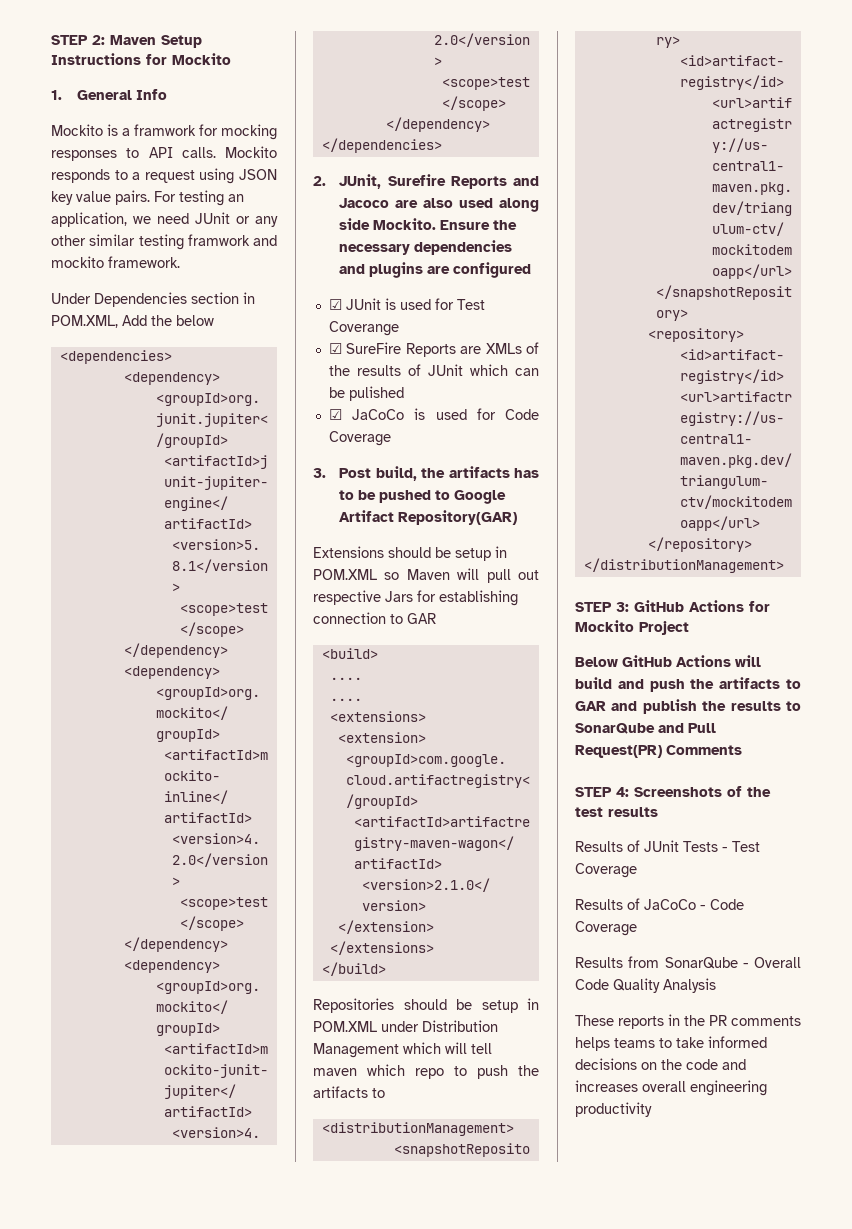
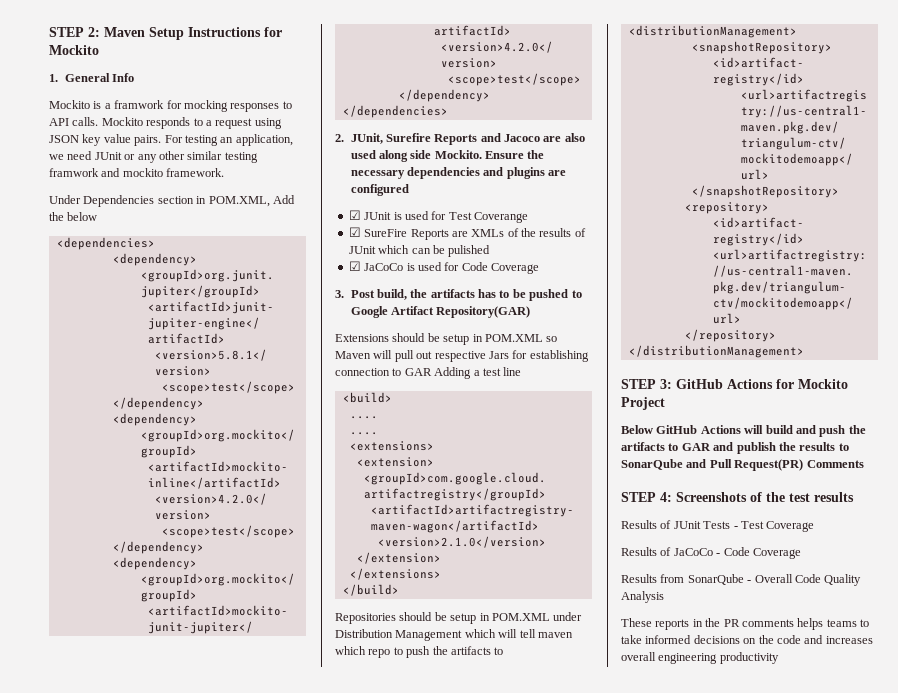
- Extensions should be setup in POM.XML so Maven will pull out respective Jars for establishing connection to GAR
+ Extensions should be setup in POM.XML so Maven will pull out respective Jars for establishing connection to GAR Adding a test line

